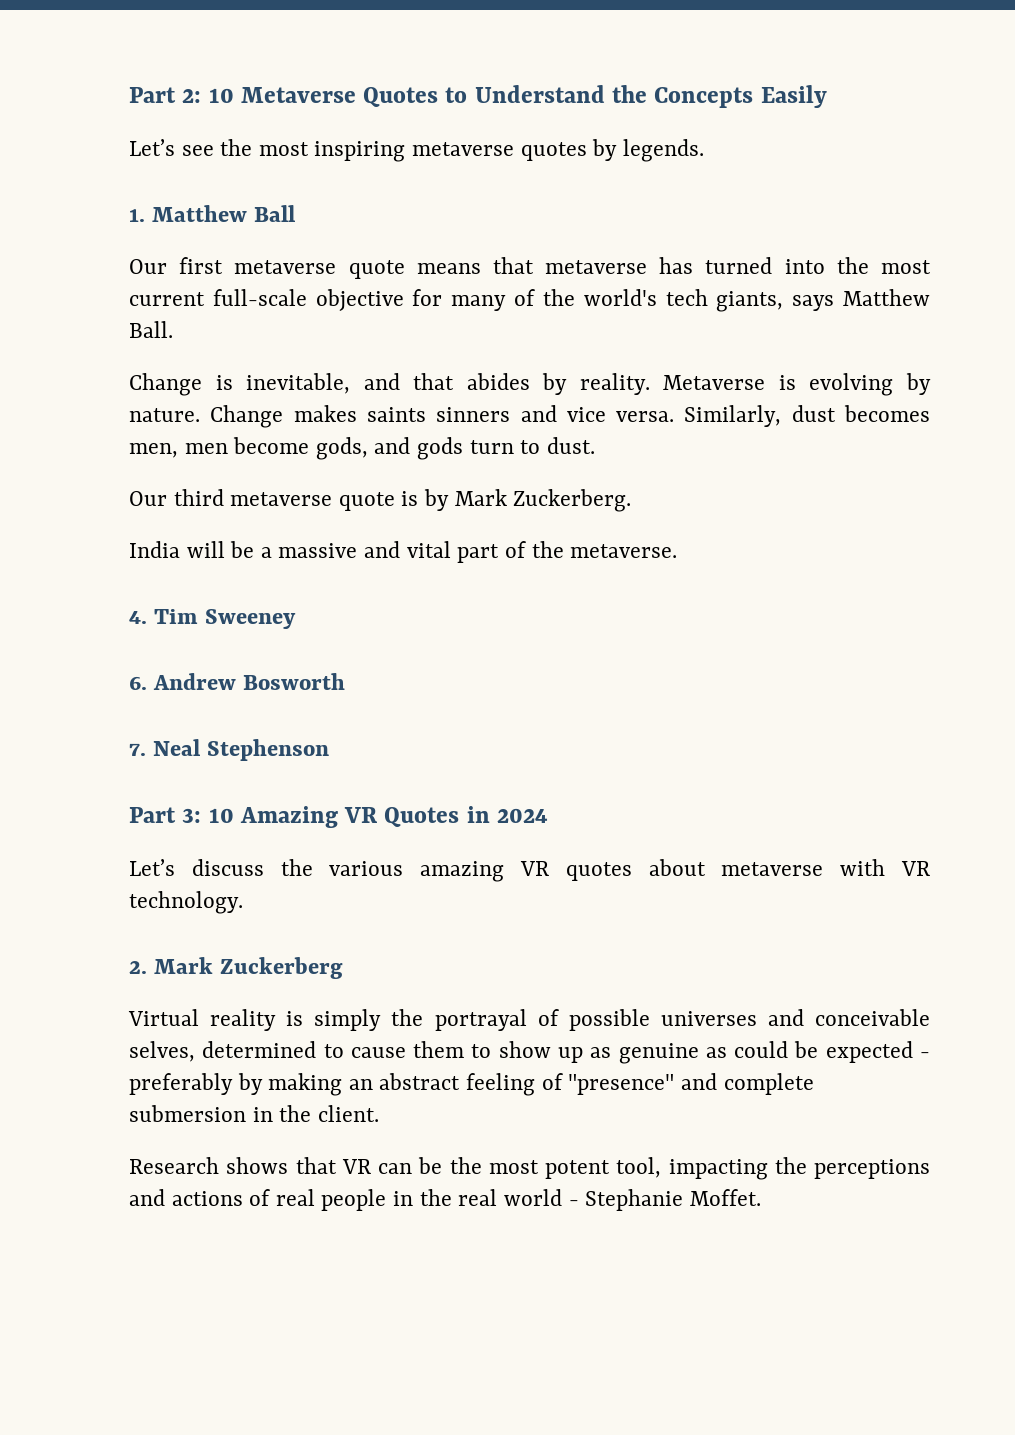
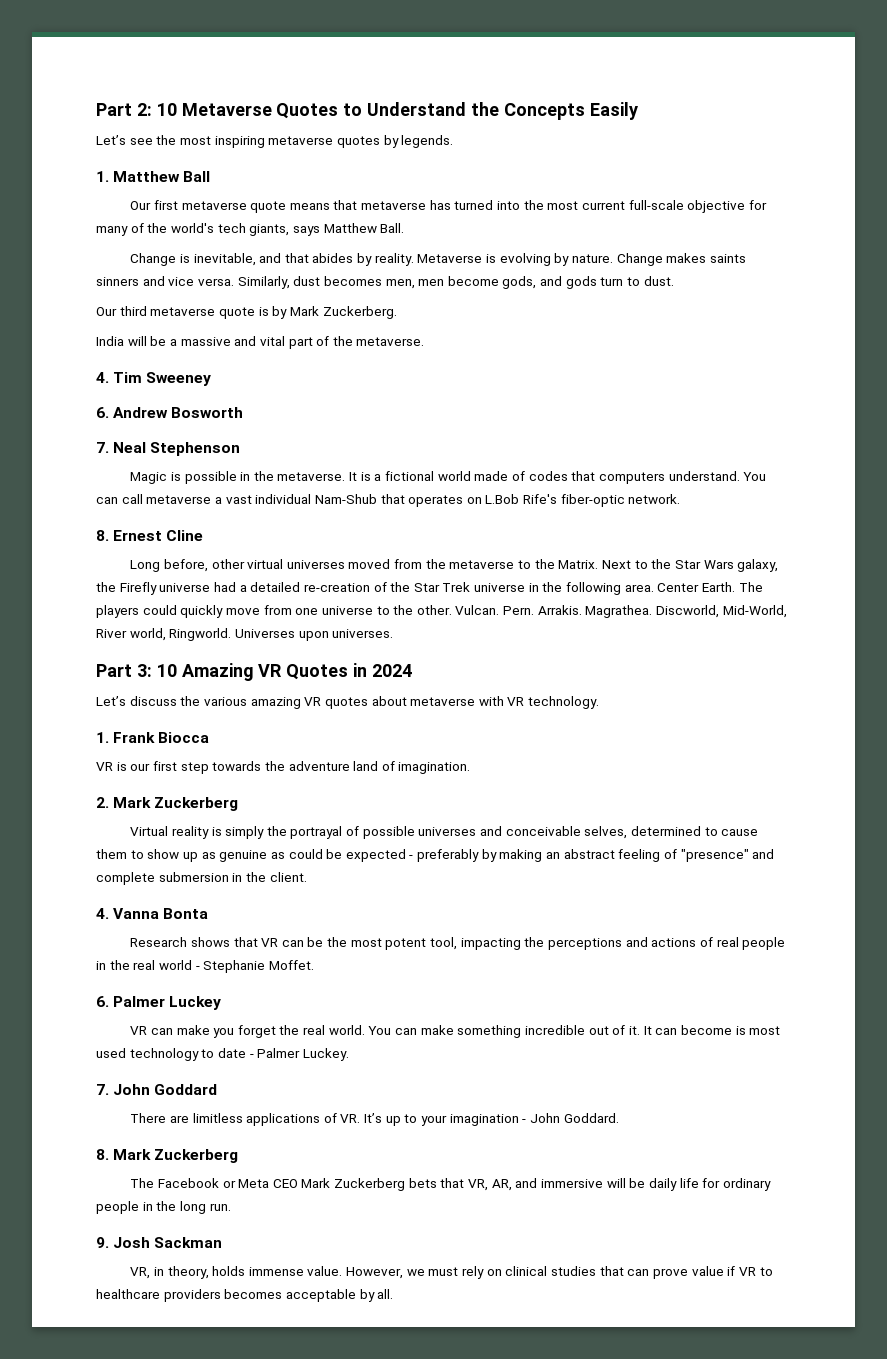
+ Magic is possible in the metaverse. It is a fictional world made of codes that computers understand. You can call metaverse a vast individual Nam-Shub that operates on L.Bob Rife's fiber-optic network.
+ 8. Ernest Cline
+ Long before, other virtual universes moved from the metaverse to the Matrix. Next to the Star Wars galaxy, the Firefly universe had a detailed re-creation of the Star Trek universe in the following area. Center Earth. The players could quickly move from one universe to the other. Vulcan. Pern. Arrakis. Magrathea. Discworld, Mid-World, River world, Ringworld. Universes upon universes.
+ 1. Frank Biocca
+ VR is our first step towards the adventure land of imagination.
+ 4. Vanna Bonta
+ 6. Palmer Luckey
+ VR can make you forget the real world. You can make something incredible out of it. It can become is most used technology to date - Palmer Luckey.
+ 7. John Goddard
+ There are limitless applications of VR. It’s up to your imagination - John Goddard.
+ 8. Mark Zuckerberg
+ The Facebook or Meta CEO Mark Zuckerberg bets that VR, AR, and immersive will be daily life for ordinary people in the long run.
+ 9. Josh Sackman
+ VR, in theory, holds immense value. However, we must rely on clinical studies that can prove value if VR to healthcare providers becomes acceptable by all.

